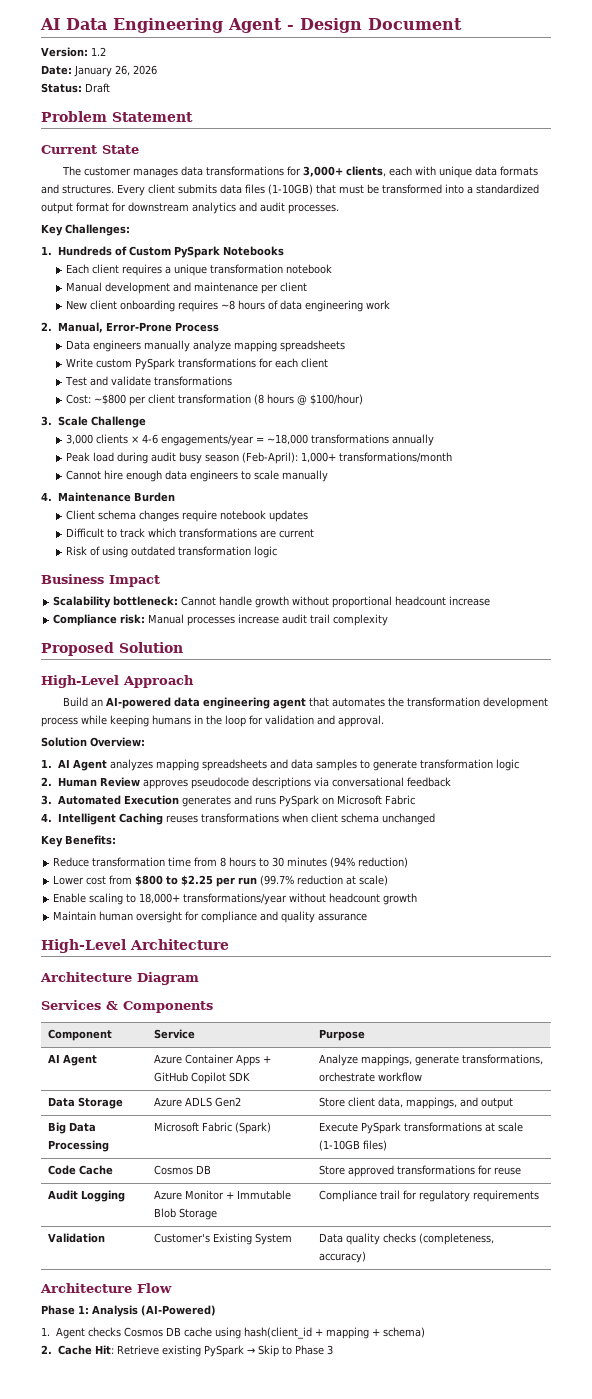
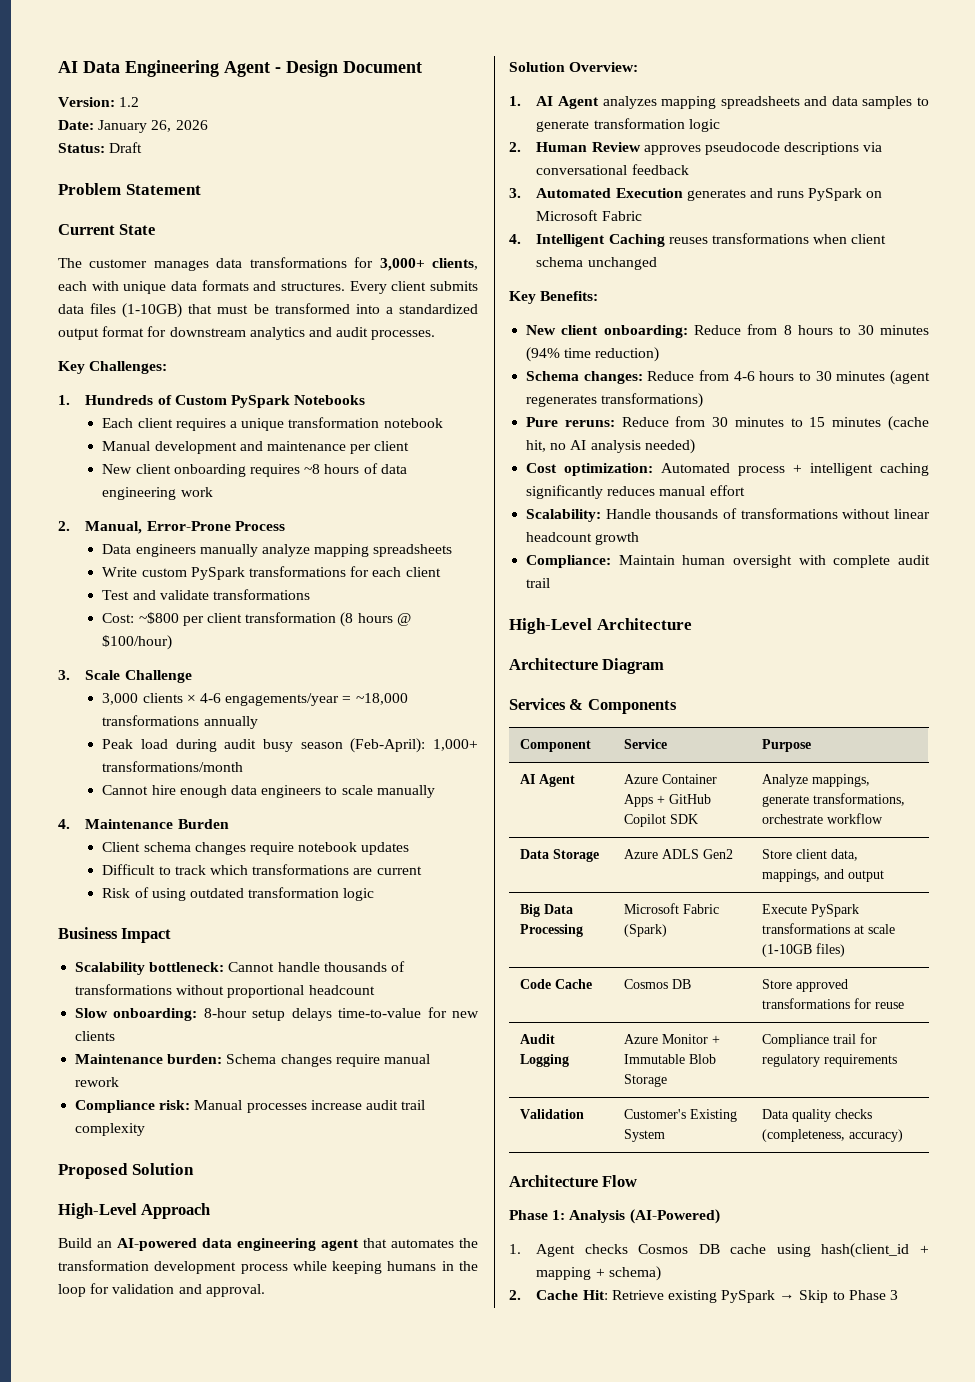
- Scalability bottleneck: Cannot handle growth without proportional headcount increase
+ Scalability bottleneck: Cannot handle thousands of transformations without proportional headcount
+ Slow onboarding: 8-hour setup delays time-to-value for new clients
+ Maintenance burden: Schema changes require manual rework
- Reduce transformation time from 8 hours to 30 minutes (94% reduction)
+ New client onboarding: Reduce from 8 hours to 30 minutes (94% time reduction)
- Lower cost from $800 to $2.25 per run (99.7% reduction at scale)
- Enable scaling to 18,000+ transformations/year without headcount growth
+ Schema changes: Reduce from 4-6 hours to 30 minutes (agent regenerates transformations)
+ Pure reruns: Reduce from 30 minutes to 15 minutes (cache hit, no AI analysis needed)
+ Cost optimization: Automated process + intelligent caching significantly reduces manual effort
+ Scalability: Handle thousands of transformations without linear headcount growth
- Maintain human oversight for compliance and quality assurance
+ Compliance: Maintain human oversight with complete audit trail

